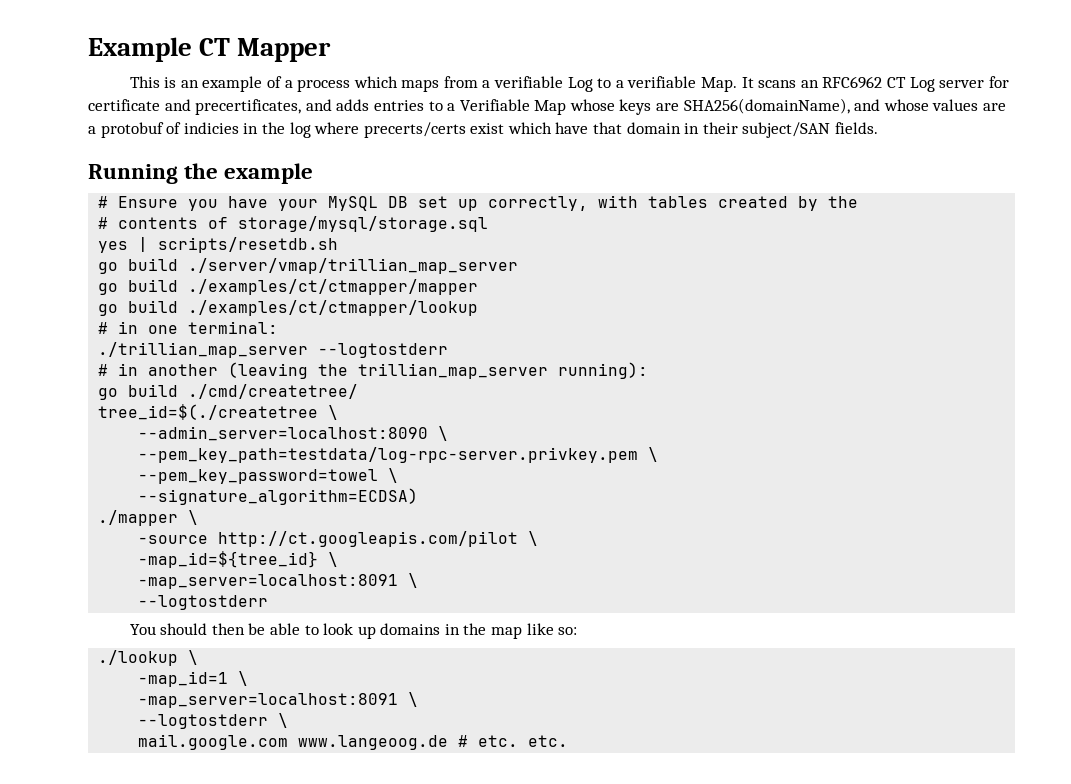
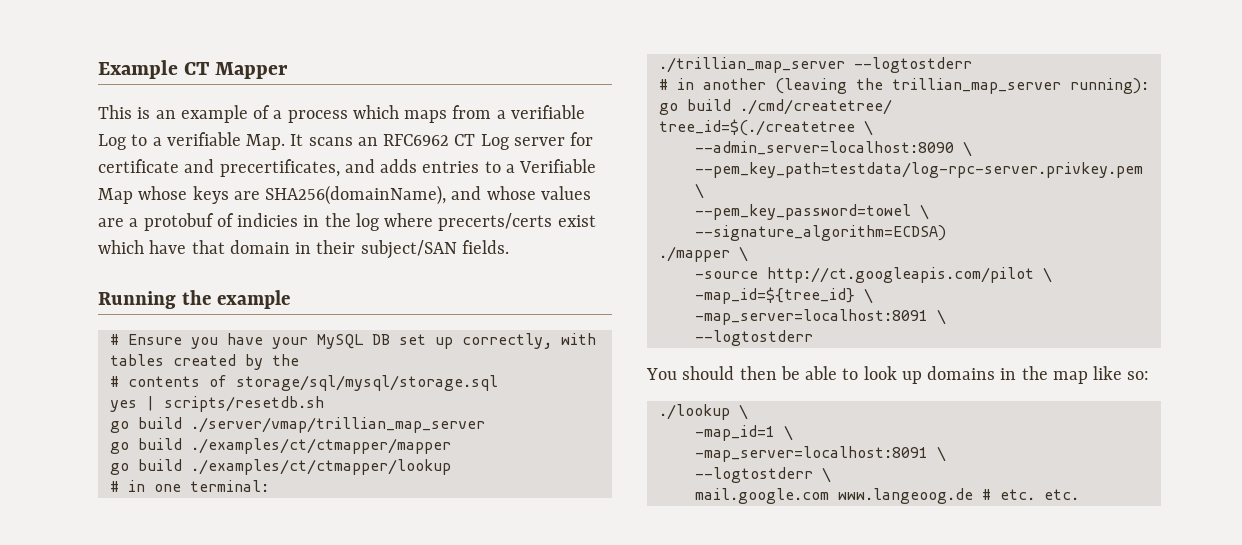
- # contents of storage/mysql/storage.sql
+ # contents of storage/sql/mysql/storage.sql

